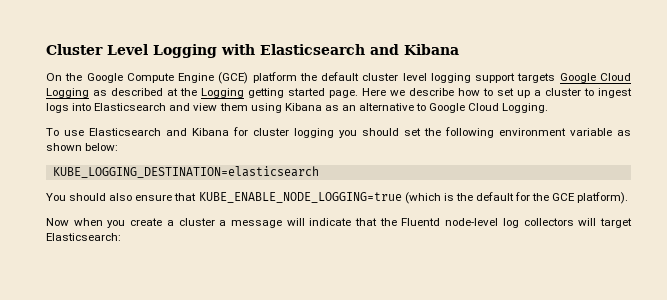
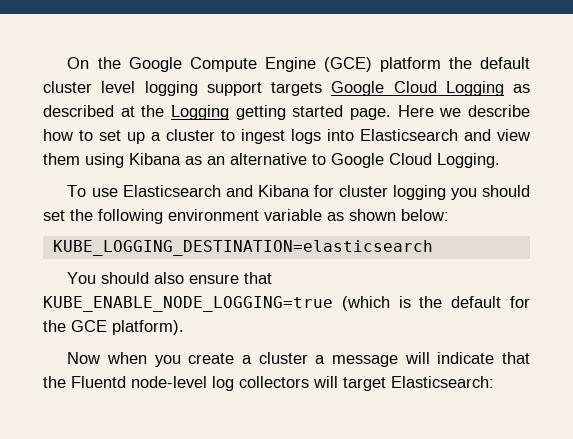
- Cluster Level Logging with Elasticsearch and Kibana

